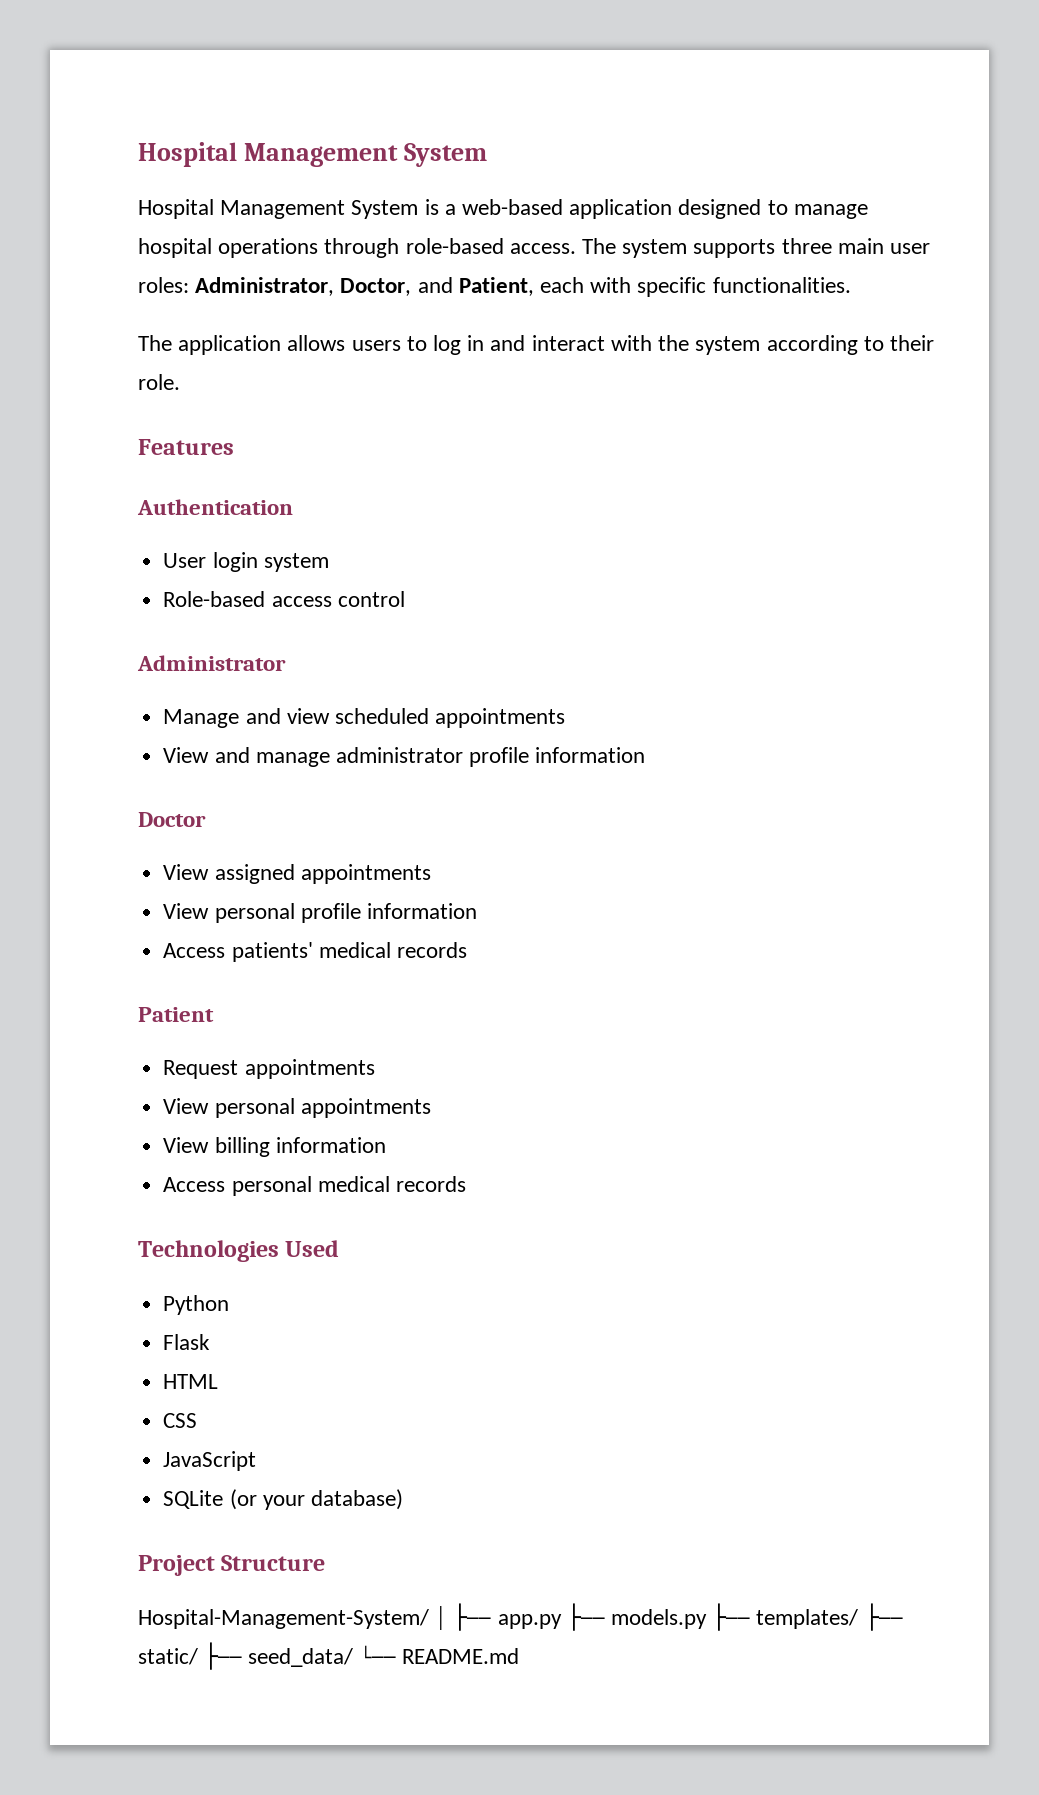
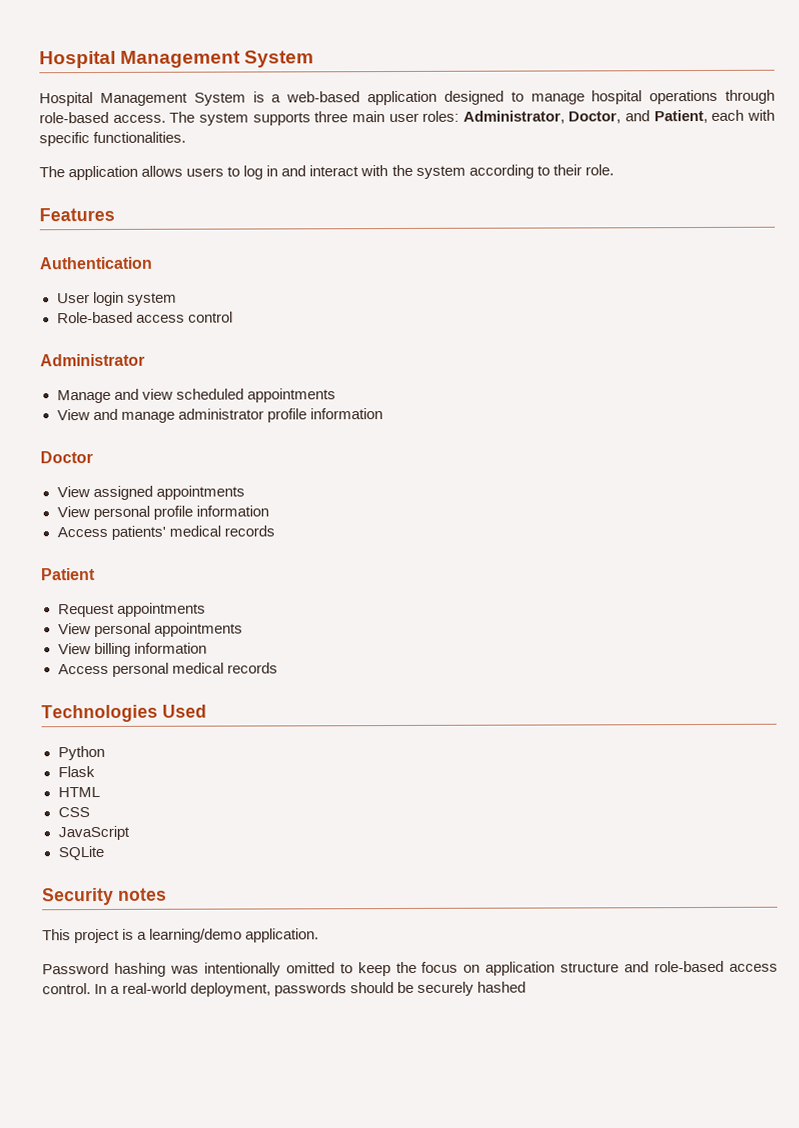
- SQLite (or your database)
- Project Structure
- Hospital-Management-System/ │ ├── app.py ├── models.py ├── templates/ ├── static/ ├── seed_data/ └── README.md
+ SQLite
+ Security notes
+ This project is a learning/demo application.
+ Password hashing was intentionally omitted to keep the focus on application structure and role-based access control. In a real-world deployment, passwords should be securely hashed

